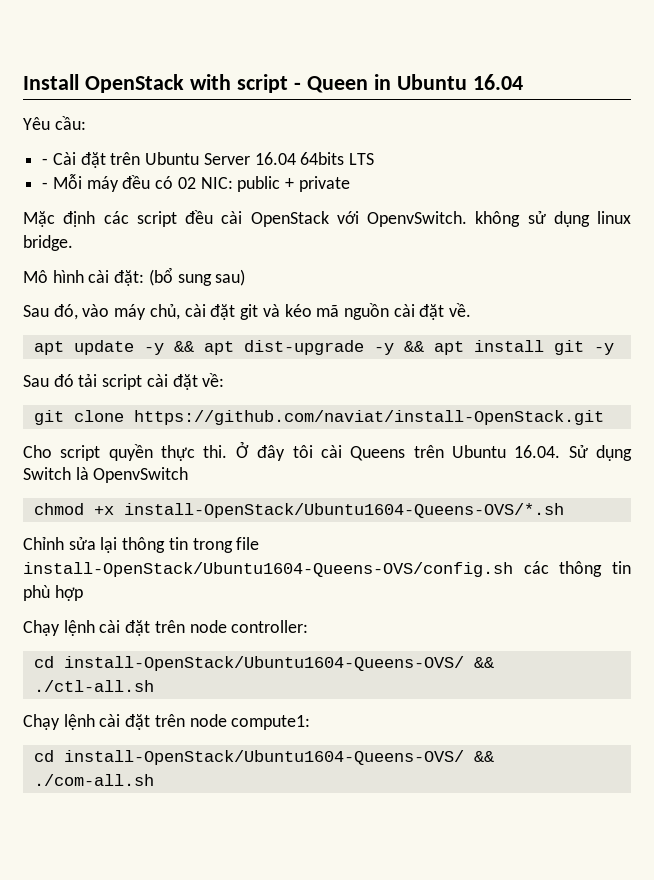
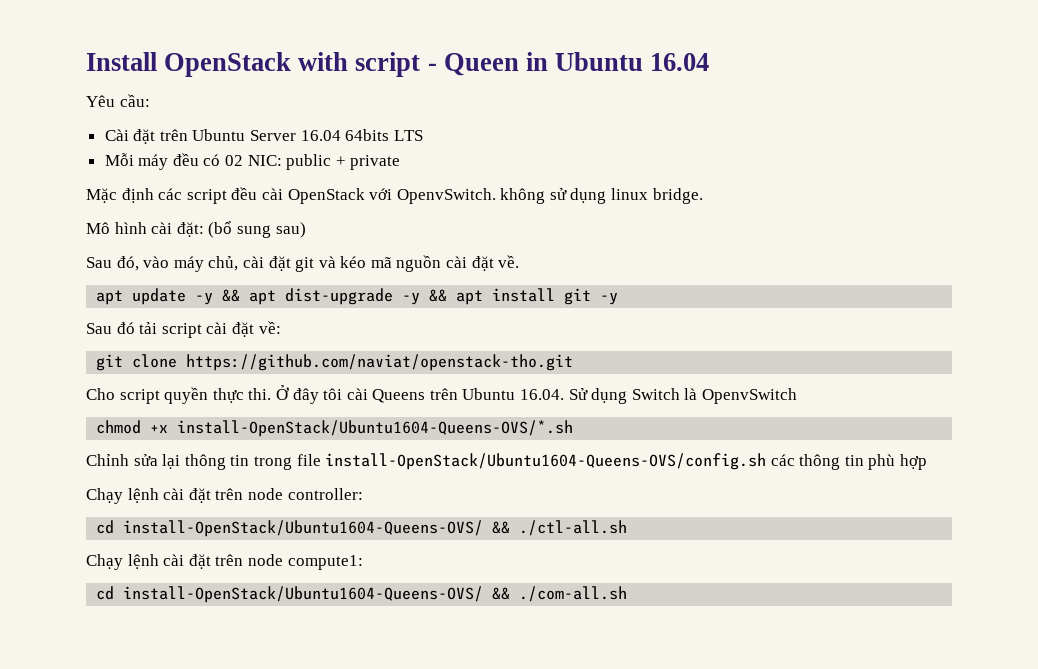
- - Cài đặt trên Ubuntu Server 16.04 64bits LTS
+ Cài đặt trên Ubuntu Server 16.04 64bits LTS
- - Mỗi máy đều có 02 NIC: public + private
+ Mỗi máy đều có 02 NIC: public + private
- git clone https://github.com/naviat/install-OpenStack.git
+ git clone https://github.com/naviat/openstack-tho.git

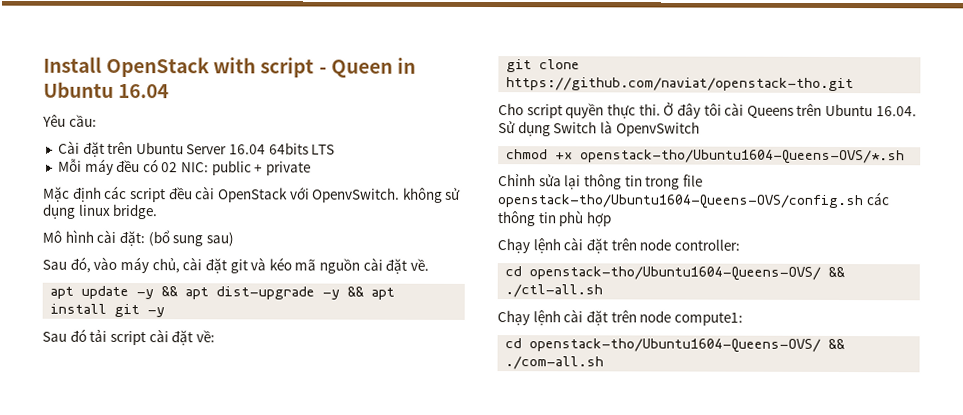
- chmod +x install-OpenStack/Ubuntu1604-Queens-OVS/*.sh
+ chmod +x openstack-tho/Ubuntu1604-Queens-OVS/*.sh
- Chỉnh sửa lại thông tin trong file install-OpenStack/Ubuntu1604-Queens-OVS/config.sh các thông tin phù hợp
+ Chỉnh sửa lại thông tin trong file openstack-tho/Ubuntu1604-Queens-OVS/config.sh các thông tin phù hợp
- cd install-OpenStack/Ubuntu1604-Queens-OVS/ && ./ctl-all.sh
+ cd openstack-tho/Ubuntu1604-Queens-OVS/ && ./ctl-all.sh
- cd install-OpenStack/Ubuntu1604-Queens-OVS/ && ./com-all.sh
+ cd openstack-tho/Ubuntu1604-Queens-OVS/ && ./com-all.sh

